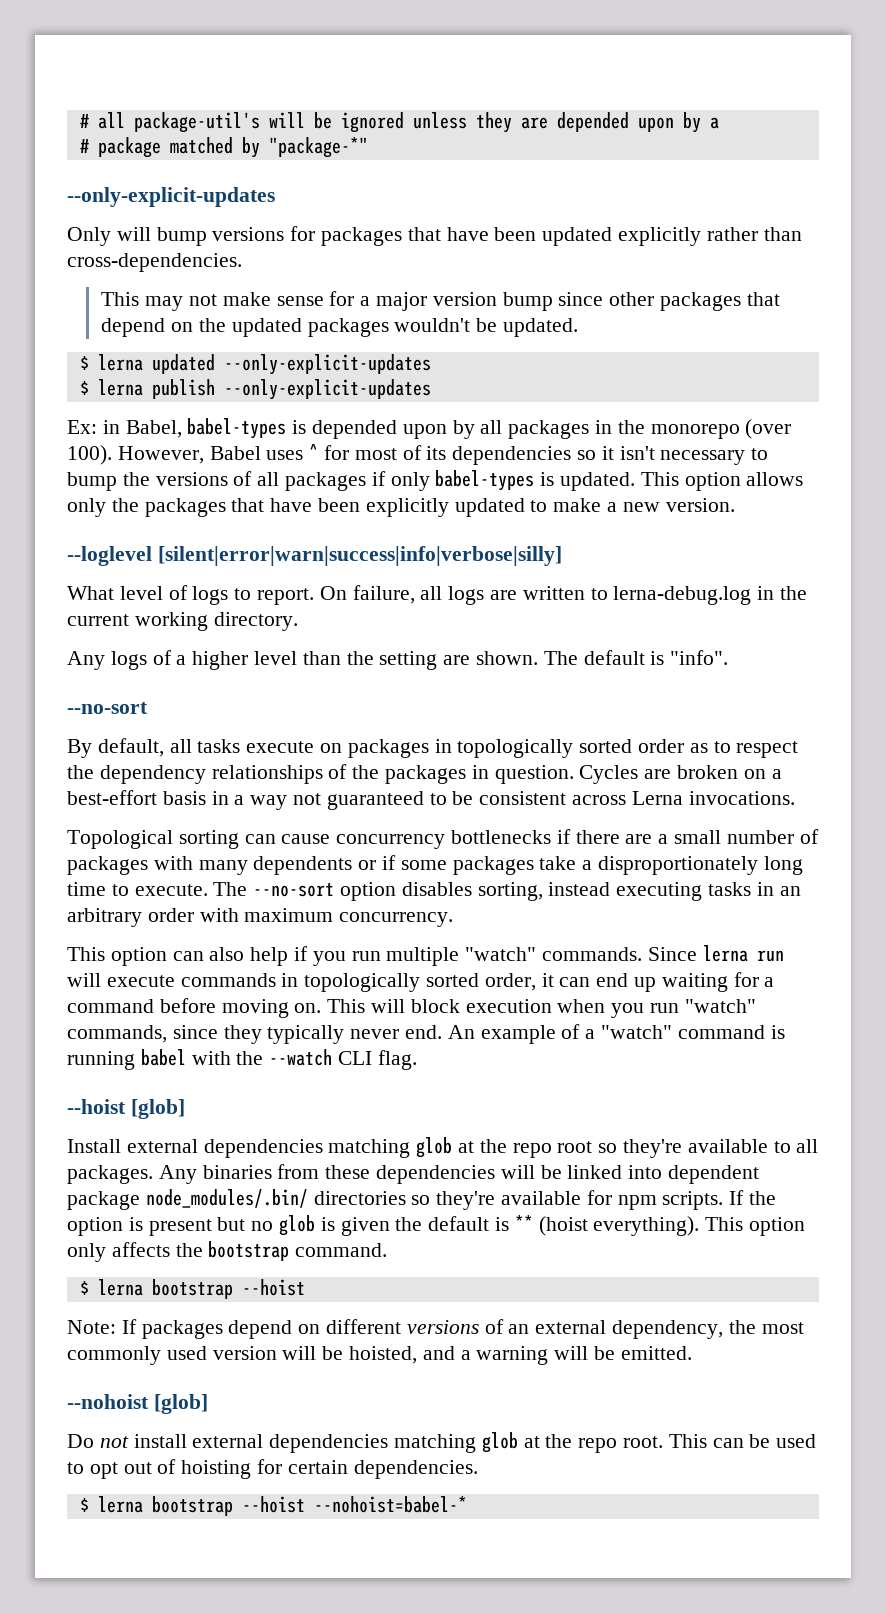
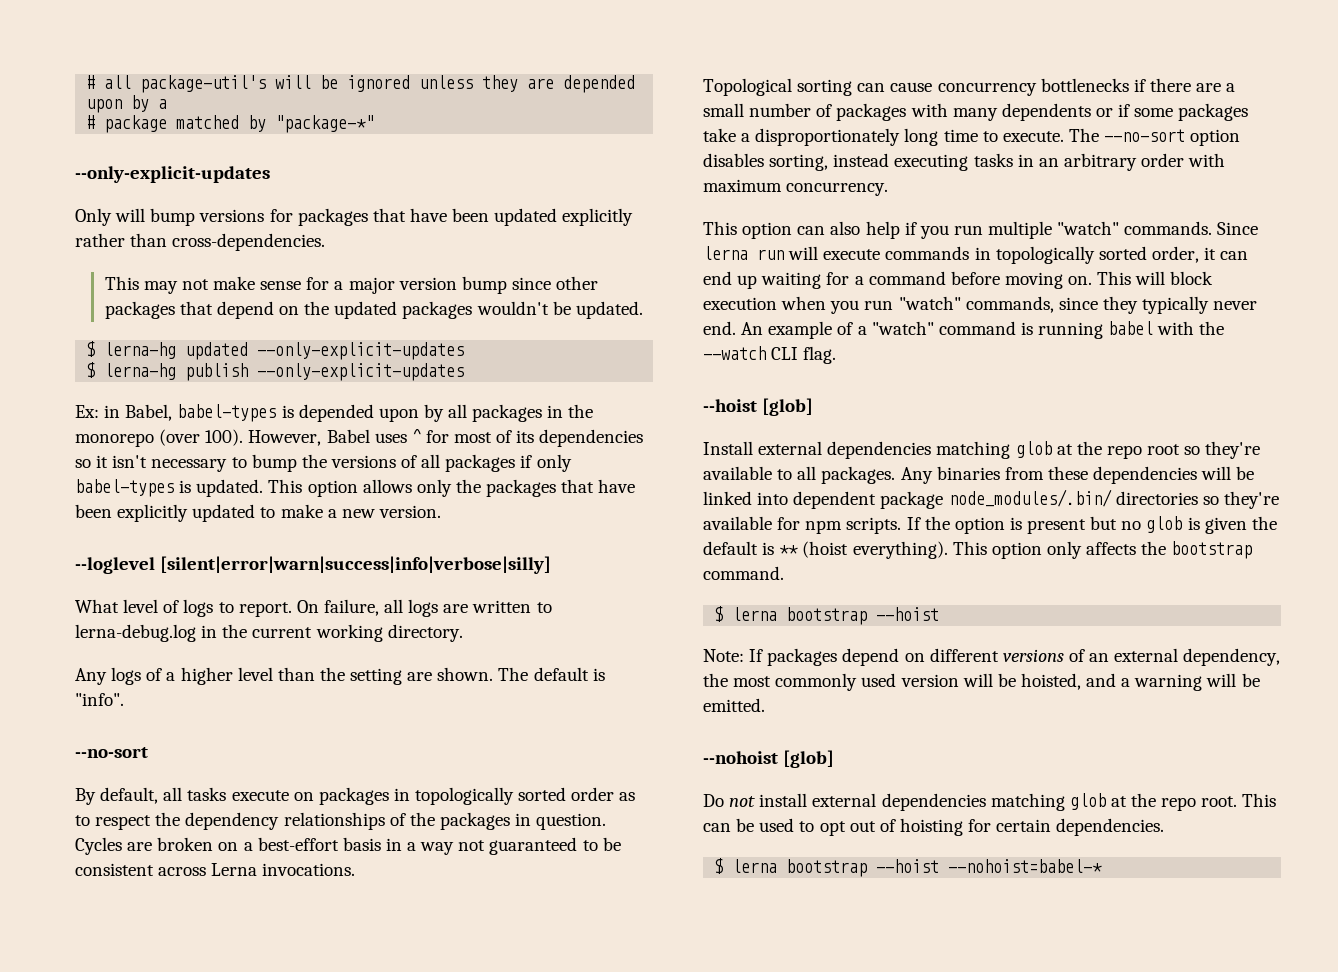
- $ lerna updated --only-explicit-updates
+ $ lerna-hg updated --only-explicit-updates
- $ lerna publish --only-explicit-updates
+ $ lerna-hg publish --only-explicit-updates

